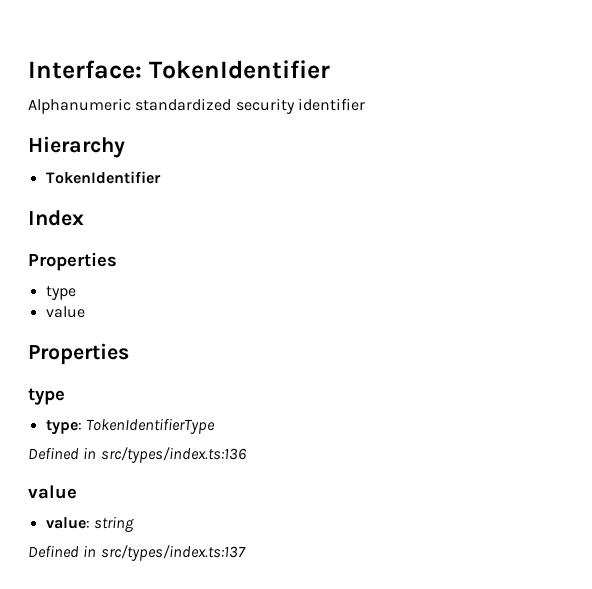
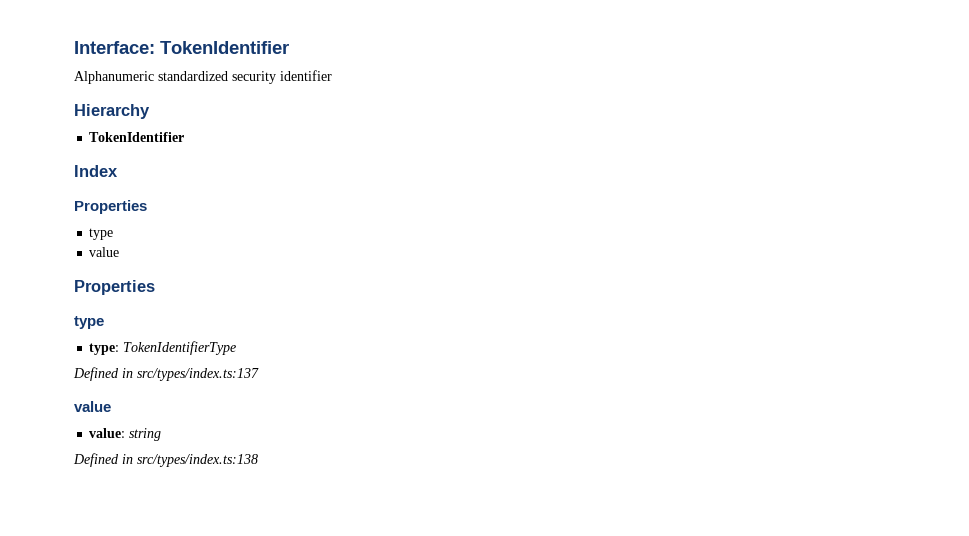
- Defined in src/types/index.ts:136
+ Defined in src/types/index.ts:137
- Defined in src/types/index.ts:137
+ Defined in src/types/index.ts:138

